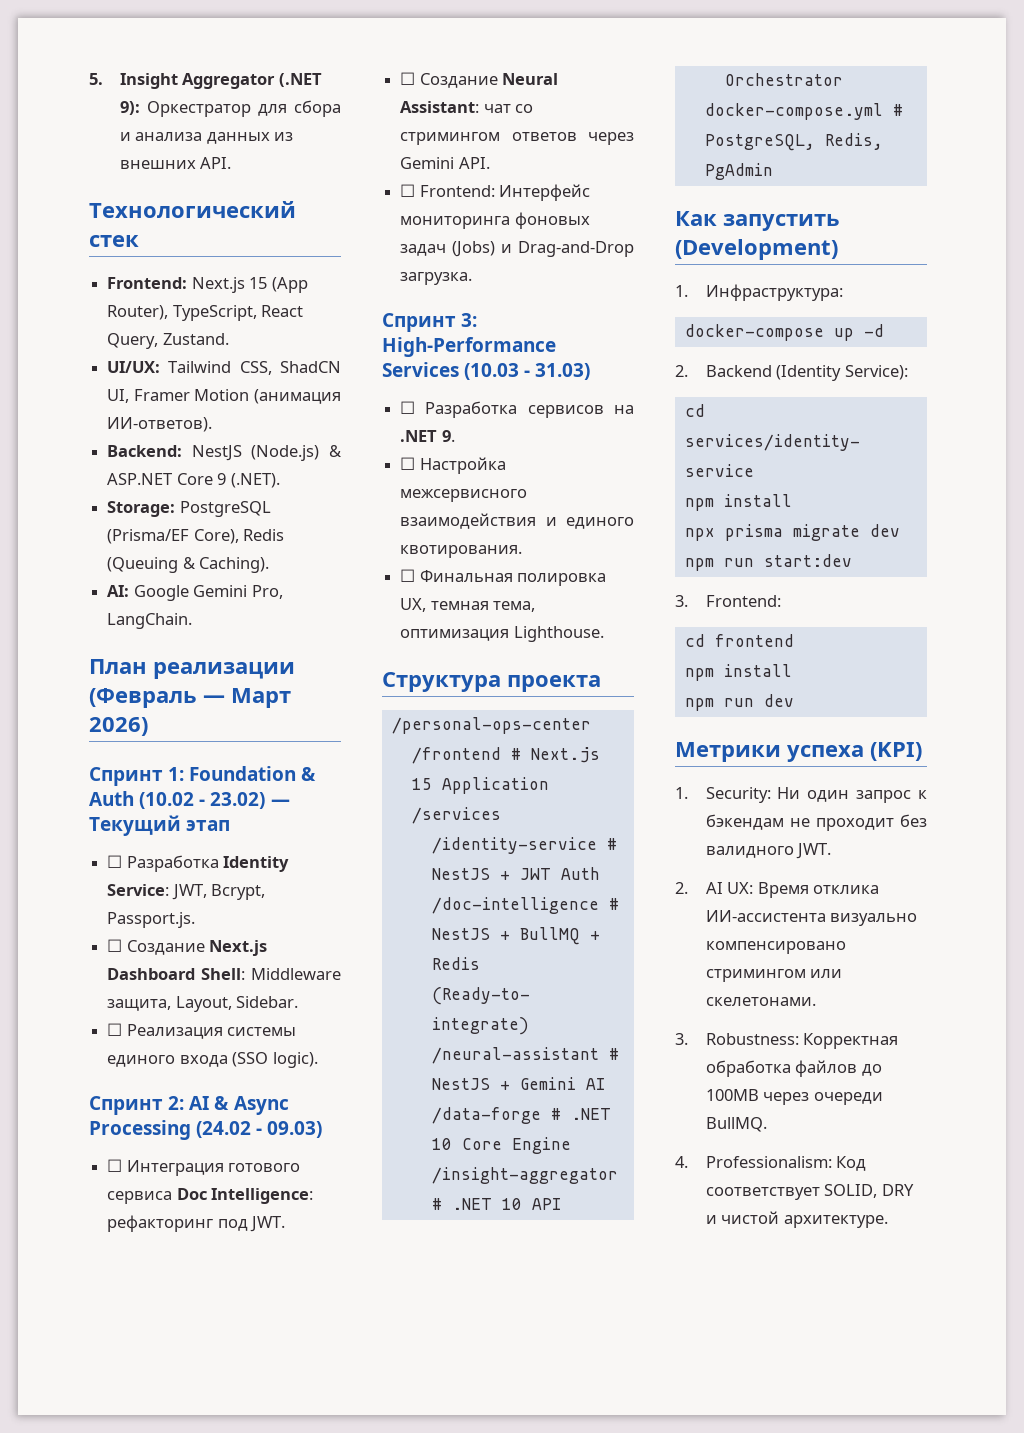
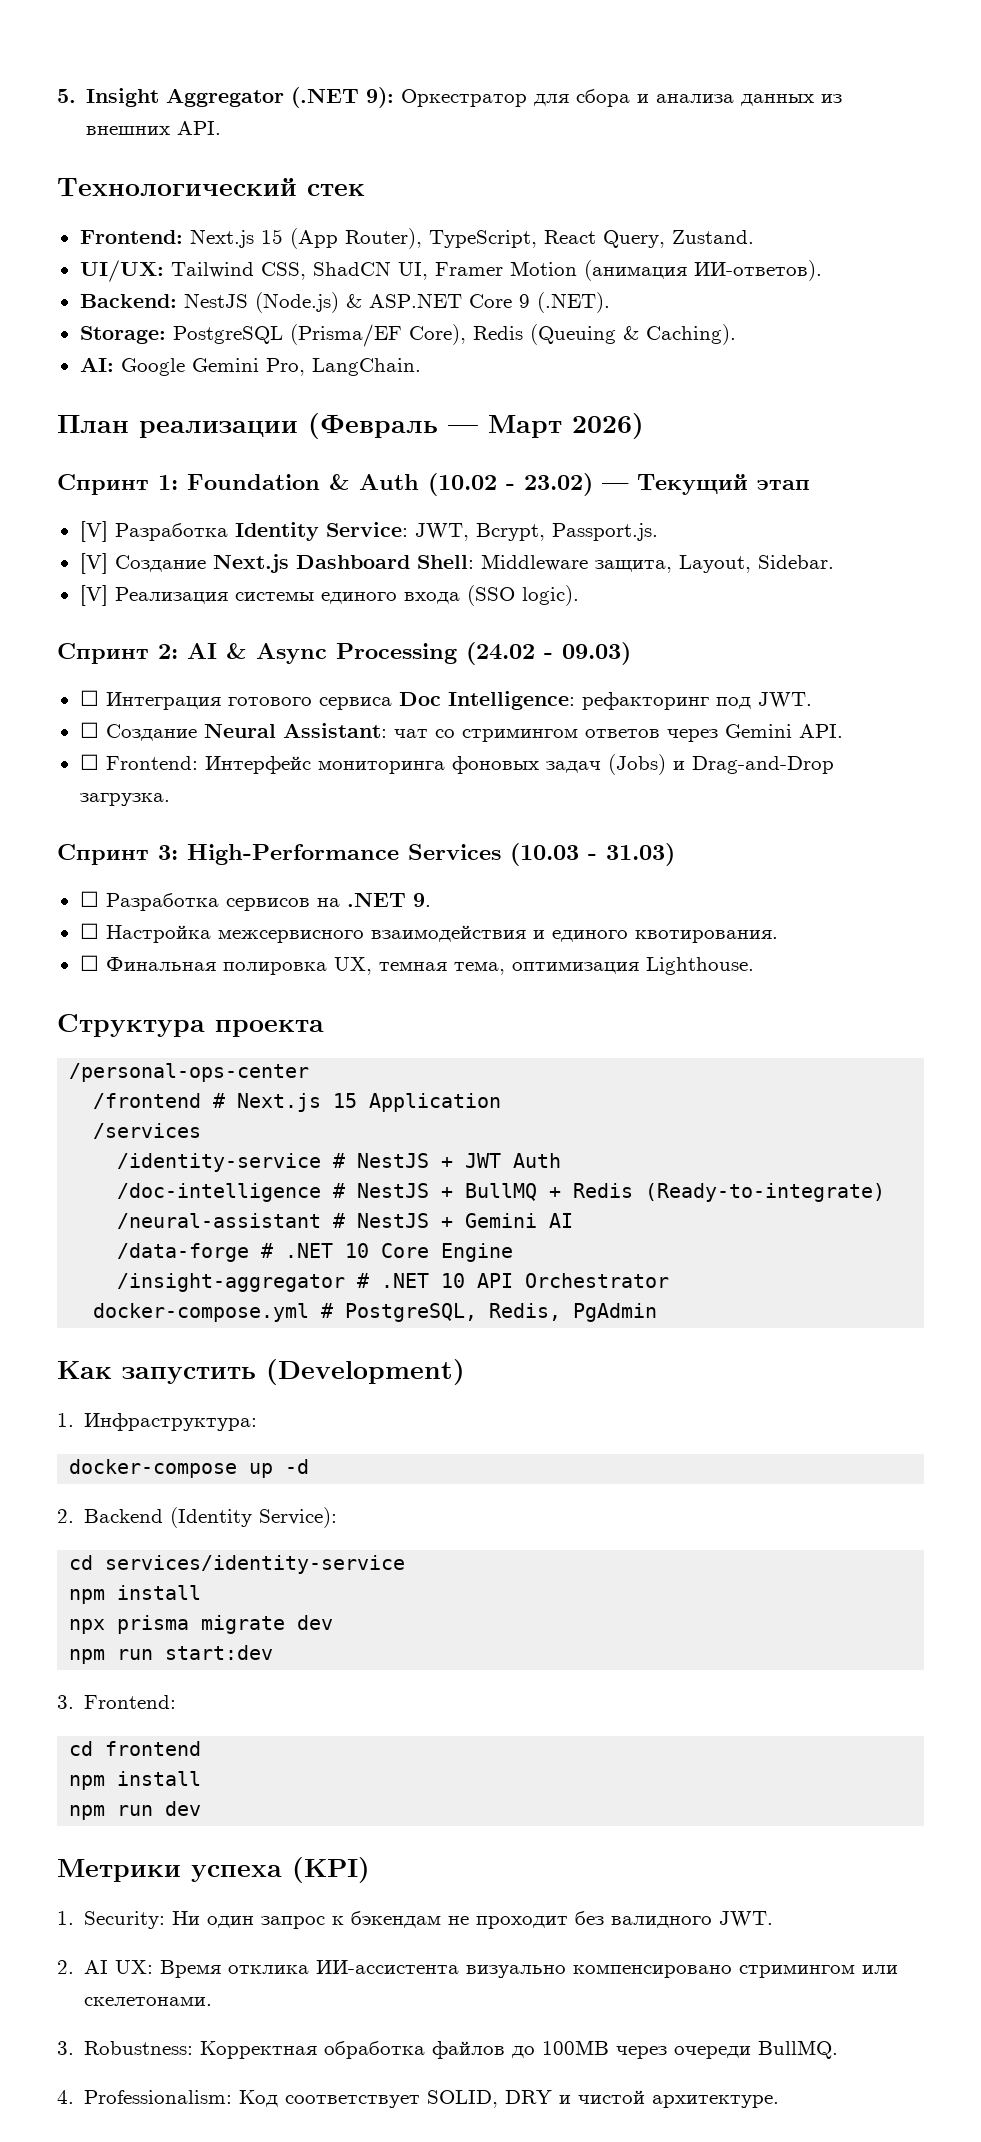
- ☐ Разработка Identity Service: JWT, Bcrypt, Passport.js.
+ [V] Разработка Identity Service: JWT, Bcrypt, Passport.js.
- ☐ Создание Next.js Dashboard Shell: Middleware защита, Layout, Sidebar.
+ [V] Создание Next.js Dashboard Shell: Middleware защита, Layout, Sidebar.
- ☐ Реализация системы единого входа (SSO logic).
+ [V] Реализация системы единого входа (SSO logic).

